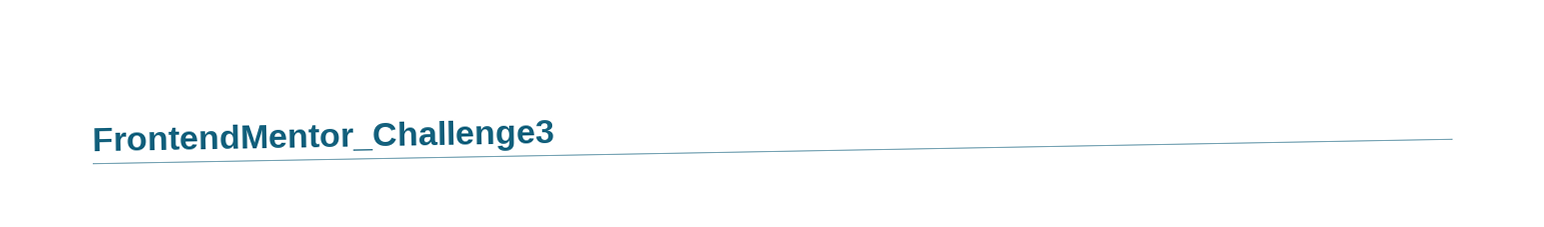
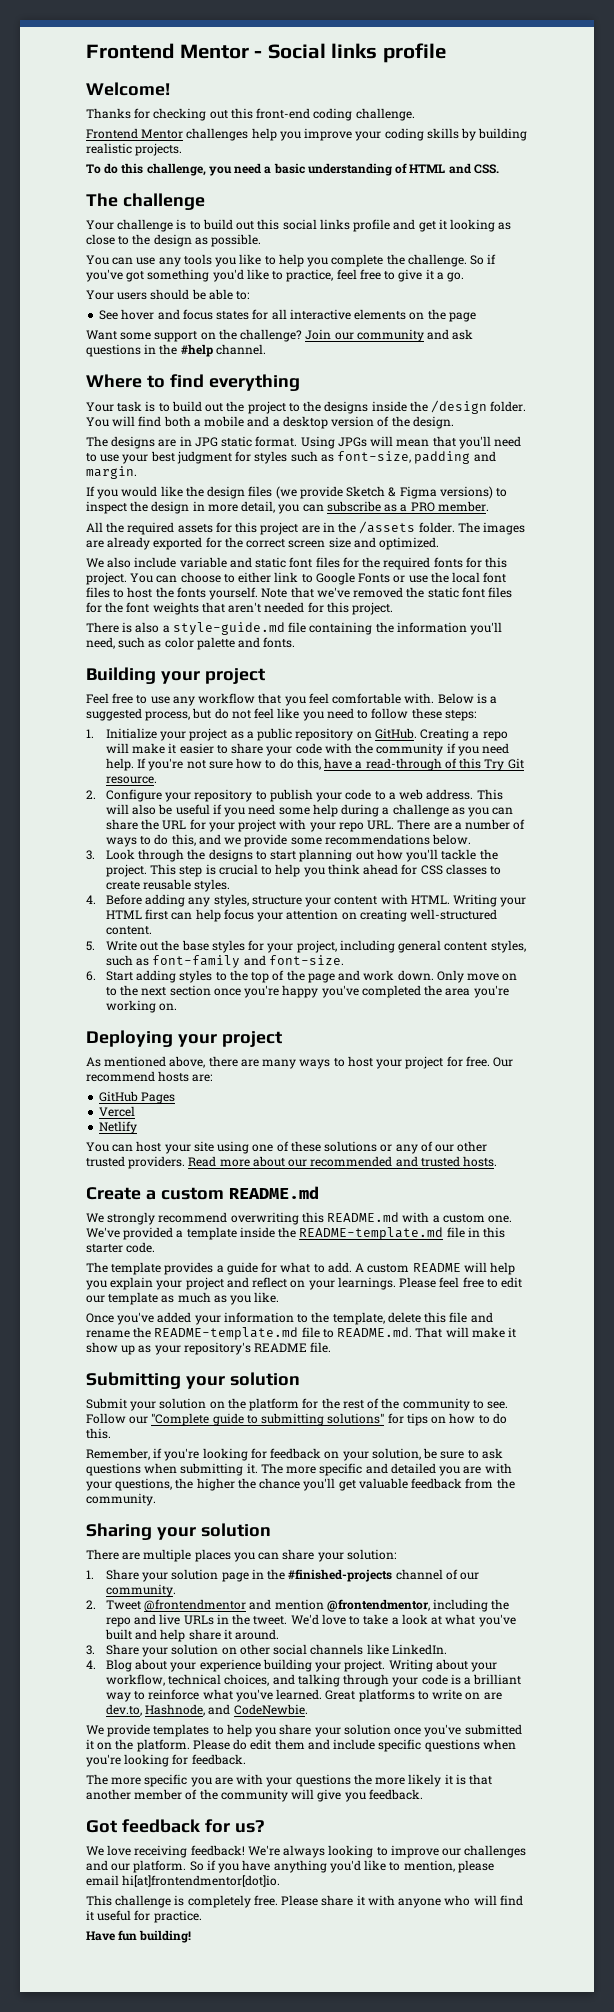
- FrontendMentor_Challenge3
+ Frontend Mentor - Social links profile
+ Welcome!
+ Thanks for checking out this front-end coding challenge.
+ Frontend Mentor challenges help you improve your coding skills by building realistic projects.
+ To do this challenge, you need a basic understanding of HTML and CSS.
+ The challenge
+ Your challenge is to build out this social links profile and get it looking as close to the design as possible.
+ You can use any tools you like to help you complete the challenge. So if you've got something you'd like to practice, feel free to give it a go.
+ Your users should be able to:
+ See hover and focus states for all interactive elements on the page
+ Want some support on the challenge? Join our community and ask questions in the #help channel.
+ Where to find everything
+ Your task is to build out the project to the designs inside the /design folder. You will find both a mobile and a desktop version of the design.
+ The designs are in JPG static format. Using JPGs will mean that you'll need to use your best judgment for styles such as font-size, padding and margin.
+ If you would like the design files (we provide Sketch & Figma versions) to inspect the design in more detail, you can subscribe as a PRO member.
+ All the required assets for this project are in the /assets folder. The images are already exported for the correct screen size and optimized.
+ We also include variable and static font files for the required fonts for this project. You can choose to either link to Google Fonts or use the local font files to host the fonts yourself. Note that we've removed the static font files for the font weights that aren't needed for this project.
+ There is also a style-guide.md file containing the information you'll need, such as color palette and fonts.
+ Building your project
+ Feel free to use any workflow that you feel comfortable with. Below is a suggested process, but do not feel like you need to follow these steps:
+ 1. Initialize your project as a public repository on GitHub. Creating a repo will make it easier to share your code with the community if you need help. If you're not sure how to do this, have a read-through of this Try Git resource.
+ 2. Configure your repository to publish your code to a web address. This will also be useful if you need some help during a challenge as you can share the URL for your project with your repo URL. There are a number of ways to do this, and we provide some recommendations below.
+ 3. Look through the designs to start planning out how you'll tackle the project. This step is crucial to help you think ahead for CSS classes to create reusable styles.
+ 4. Before adding any styles, structure your content with HTML. Writing your HTML first can help focus your attention on creating well-structured content.
+ 5. Write out the base styles for your project, including general content styles, such as font-family and font-size.
+ 6. Start adding styles to the top of the page and work down. Only move on to the next section once you're happy you've completed the area you're working on.
+ Deploying your project
+ As mentioned above, there are many ways to host your project for free. Our recommend hosts are:
+ GitHub Pages
+ Vercel
+ Netlify
+ You can host your site using one of these solutions or any of our other trusted providers. Read more about our recommended and trusted hosts.
+ Create a custom README.md
+ We strongly recommend overwriting this README.md with a custom one. We've provided a template inside the README-template.md file in this starter code.
+ The template provides a guide for what to add. A custom README will help you explain your project and reflect on your learnings. Please feel free to edit our template as much as you like.
+ Once you've added your information to the template, delete this file and rename the README-template.md file to README.md. That will make it show up as your repository's README file.
+ Submitting your solution
+ Submit your solution on the platform for the rest of the community to see. Follow our "Complete guide to submitting solutions" for tips on how to do this.
+ Remember, if you're looking for feedback on your solution, be sure to ask questions when submitting it. The more specific and detailed you are with your questions, the higher the chance you'll get valuable feedback from the community.
+ Sharing your solution
+ There are multiple places you can share your solution:
+ 1. Share your solution page in the #finished-projects channel of our community.
+ 2. Tweet @frontendmentor and mention @frontendmentor, including the repo and live URLs in the tweet. We'd love to take a look at what you've built and help share it around.
+ 3. Share your solution on other social channels like LinkedIn.
+ 4. Blog about your experience building your project. Writing about your workflow, technical choices, and talking through your code is a brilliant way to reinforce what you've learned. Great platforms to write on are dev.to, Hashnode, and CodeNewbie.
+ We provide templates to help you share your solution once you've submitted it on the platform. Please do edit them and include specific questions when you're looking for feedback.
+ The more specific you are with your questions the more likely it is that another member of the community will give you feedback.
+ Got feedback for us?
+ We love receiving feedback! We're always looking to improve our challenges and our platform. So if you have anything you'd like to mention, please email hi[at]frontendmentor[dot]io.
+ This challenge is completely free. Please share it with anyone who will find it useful for practice.
+ Have fun building!

